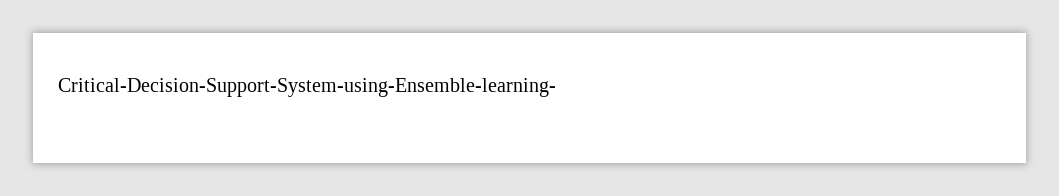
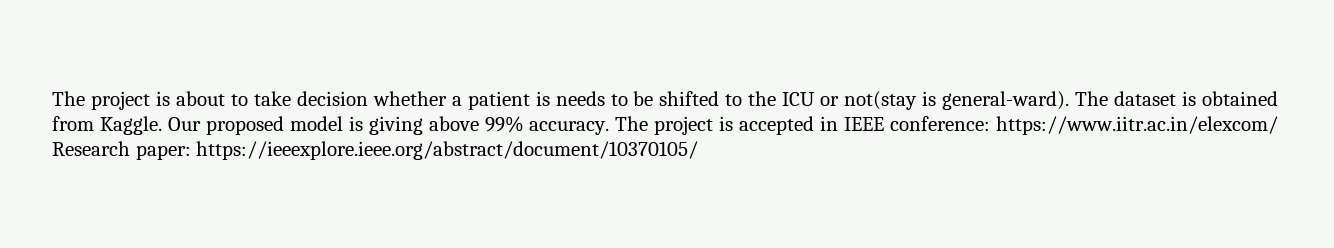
- Critical-Decision-Support-System-using-Ensemble-learning-
+ The project is about to take decision whether a patient is needs to be shifted to the ICU or not(stay is general-ward). The dataset is obtained from Kaggle. Our proposed model is giving above 99% accuracy. The project is accepted in IEEE conference: https://www.iitr.ac.in/elexcom/ Research paper: https://ieeexplore.ieee.org/abstract/document/10370105/

